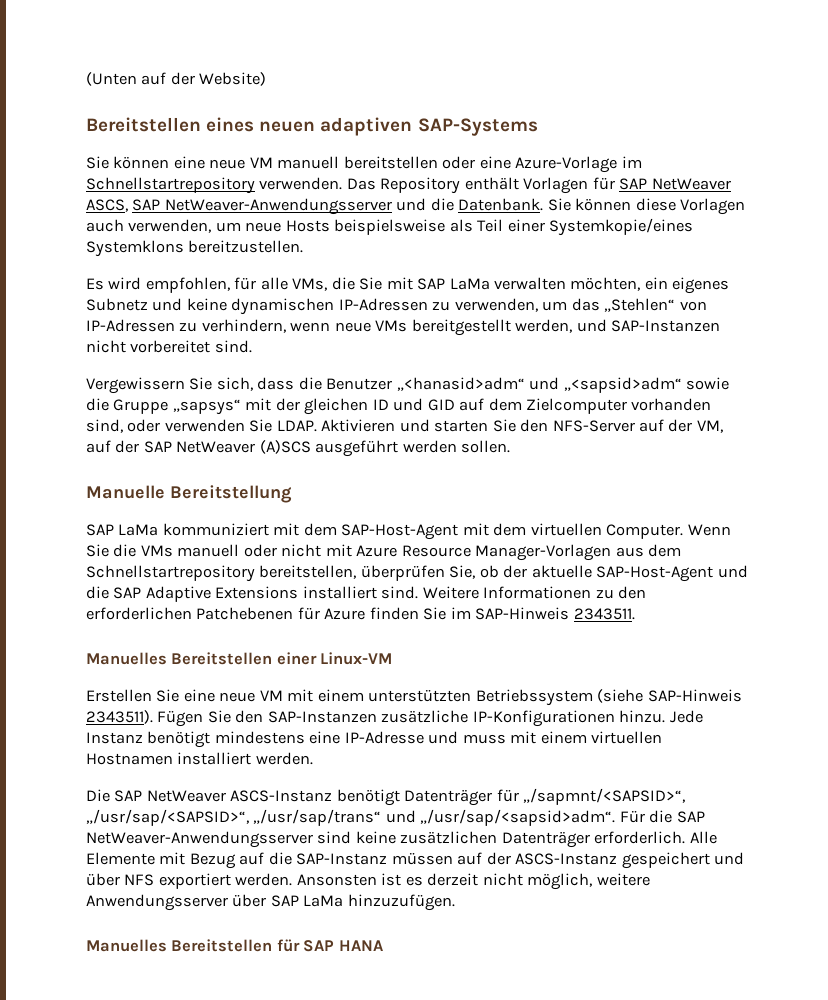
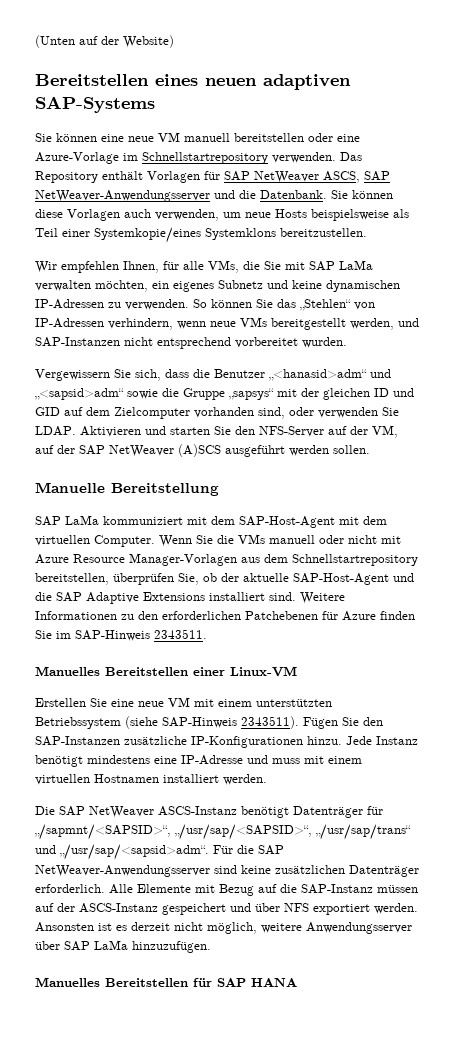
- Es wird empfohlen, für alle VMs, die Sie mit SAP LaMa verwalten möchten, ein eigenes Subnetz und keine dynamischen IP-Adressen zu verwenden, um das „Stehlen“ von IP-Adressen zu verhindern, wenn neue VMs bereitgestellt werden, und SAP-Instanzen nicht vorbereitet sind.
+ Wir empfehlen Ihnen, für alle VMs, die Sie mit SAP LaMa verwalten möchten, ein eigenes Subnetz und keine dynamischen IP-Adressen zu verwenden. So können Sie das „Stehlen“ von IP-Adressen verhindern, wenn neue VMs bereitgestellt werden, und SAP-Instanzen nicht entsprechend vorbereitet wurden.

